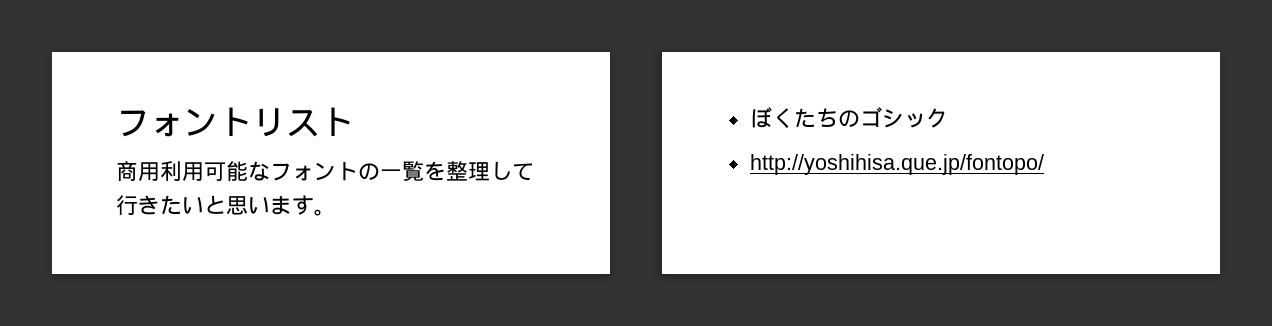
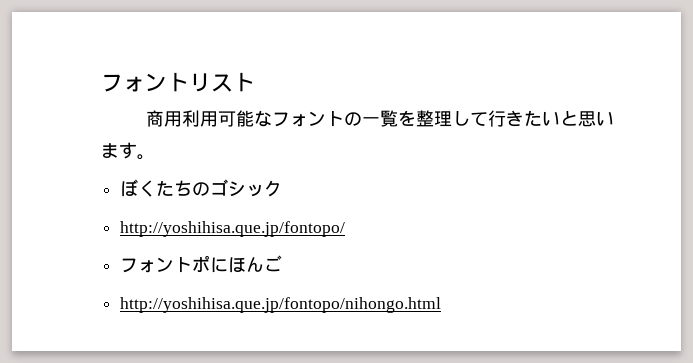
+ フォントポにほんご
+ http://yoshihisa.que.jp/fontopo/nihongo.html

